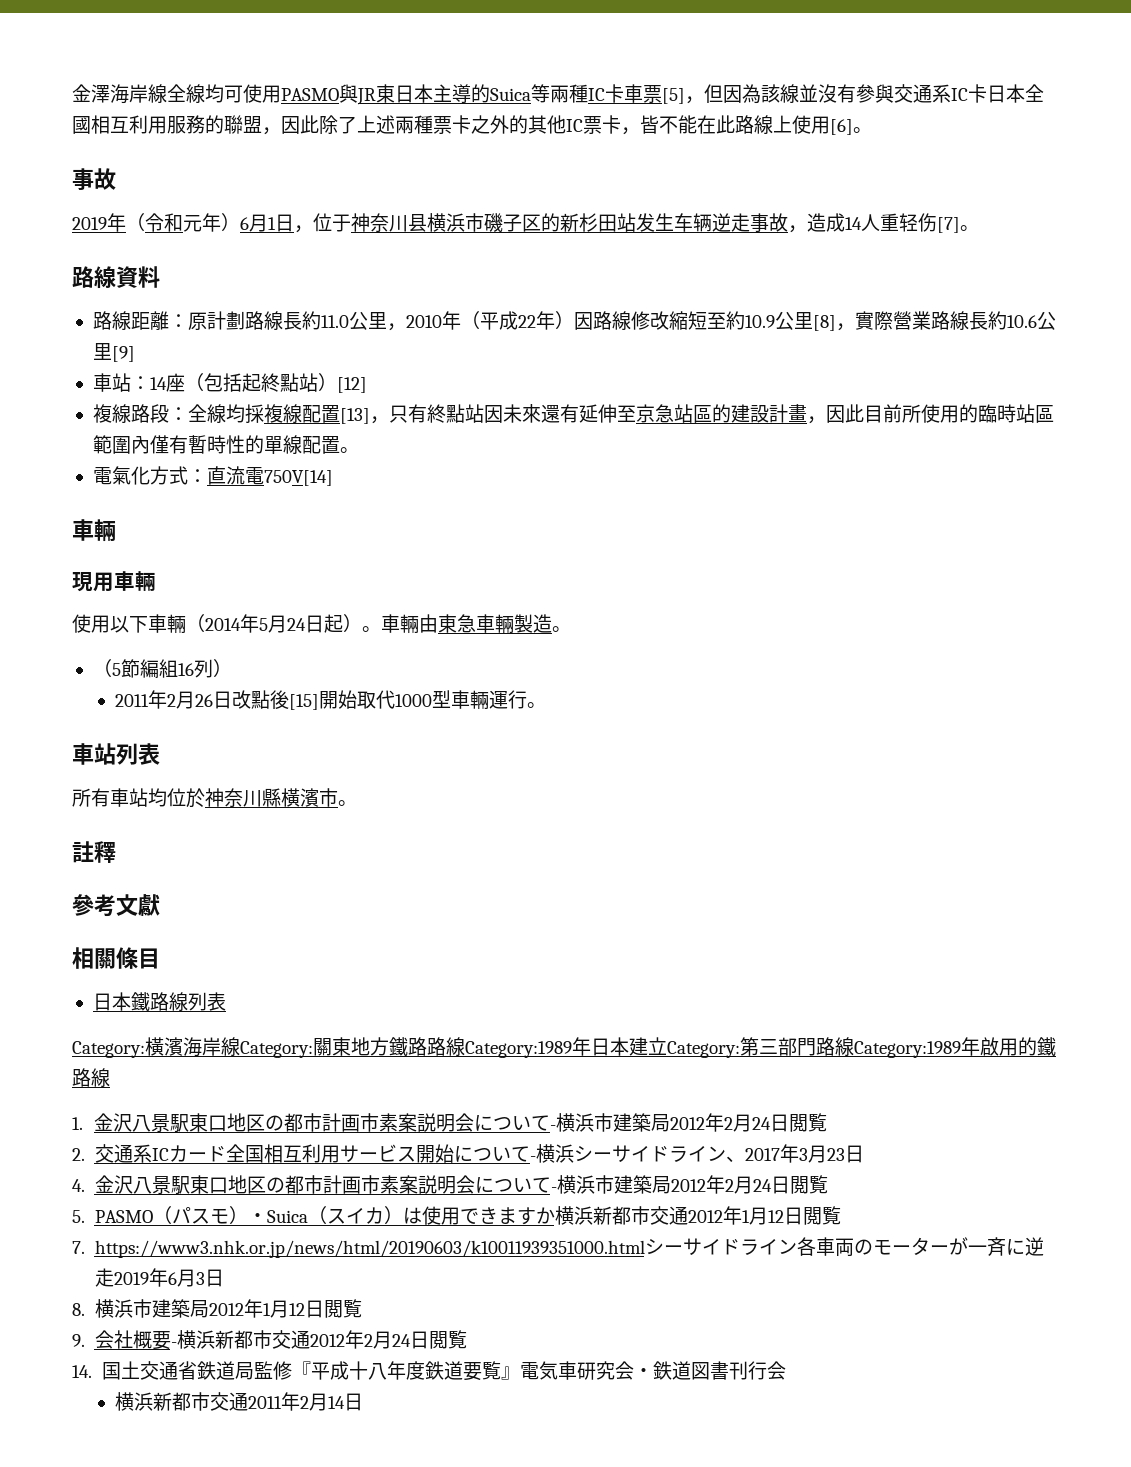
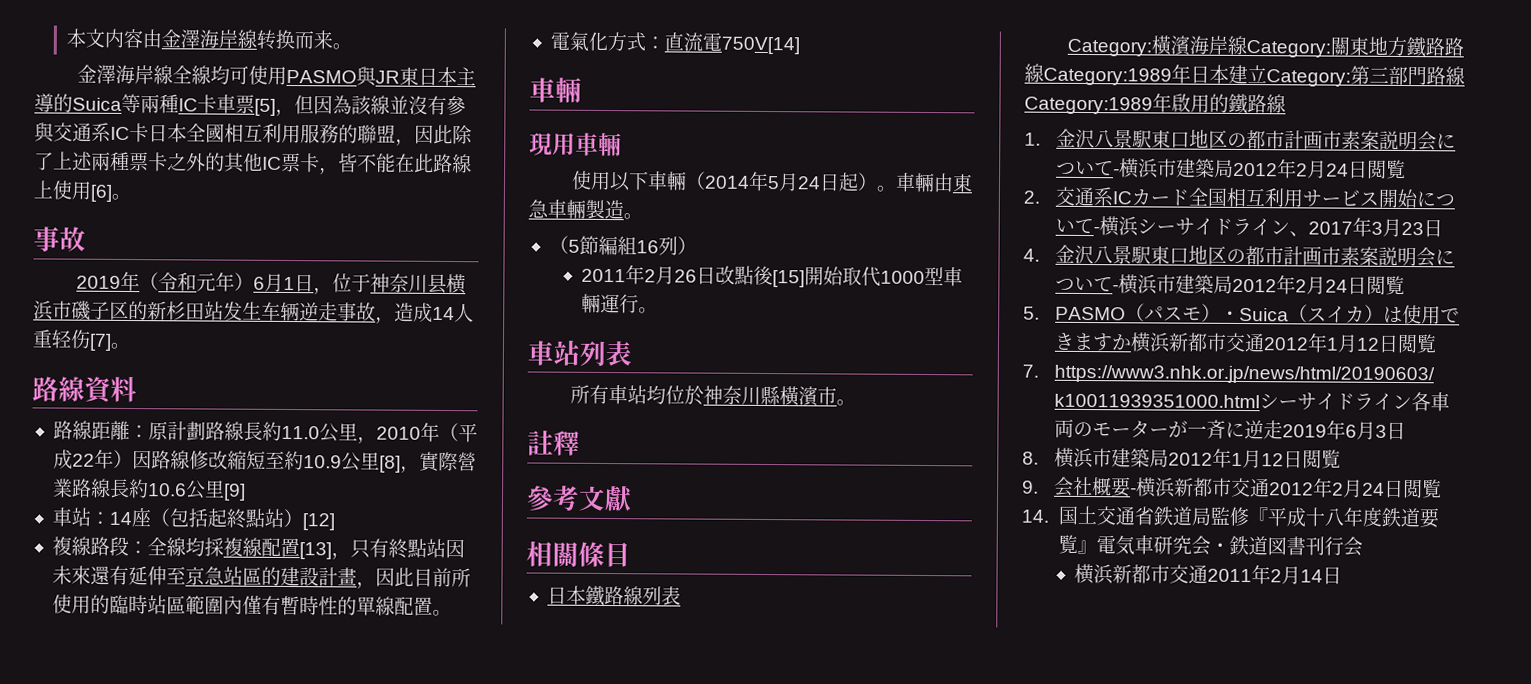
+ 本文内容由金澤海岸線转换而来。

